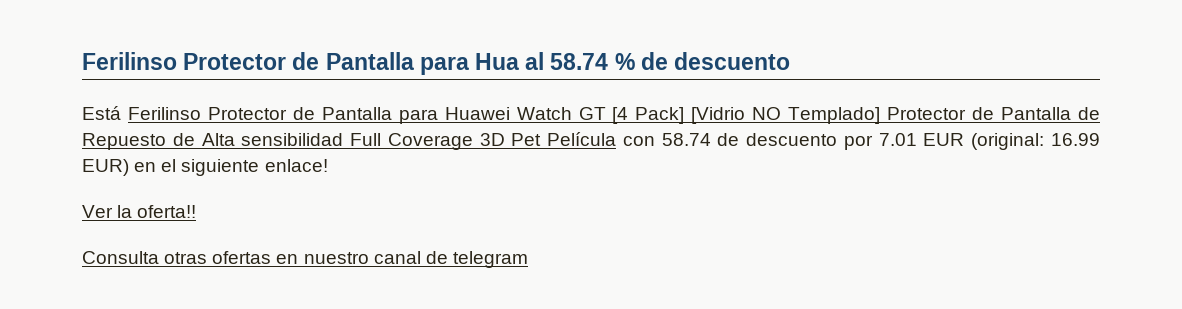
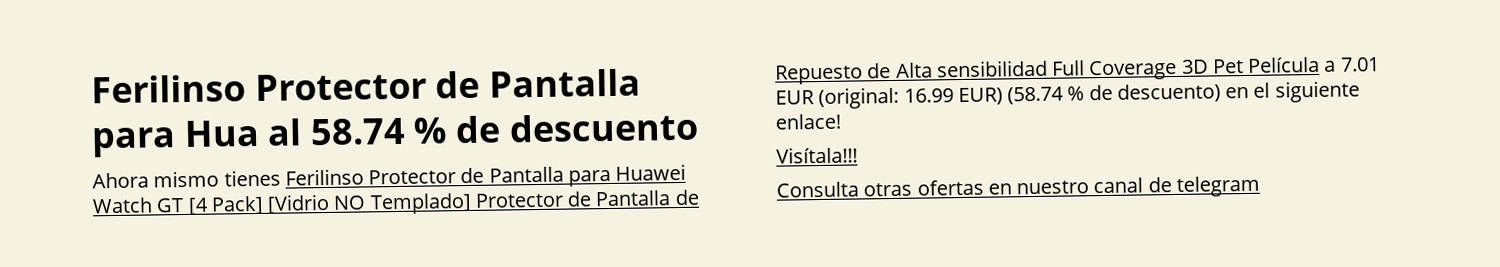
- Está Ferilinso Protector de Pantalla para Huawei Watch GT [4 Pack] [Vidrio NO Templado] Protector de Pantalla de Repuesto de Alta sensibilidad Full Coverage 3D Pet Película con 58.74 de descuento por 7.01 EUR (original: 16.99 EUR) en el siguiente enlace!
+ Ahora mismo tienes Ferilinso Protector de Pantalla para Huawei Watch GT [4 Pack] [Vidrio NO Templado] Protector de Pantalla de Repuesto de Alta sensibilidad Full Coverage 3D Pet Película a 7.01 EUR (original: 16.99 EUR) (58.74 % de descuento) en el siguiente enlace!
- Ver la oferta!!
+ Visítala!!!

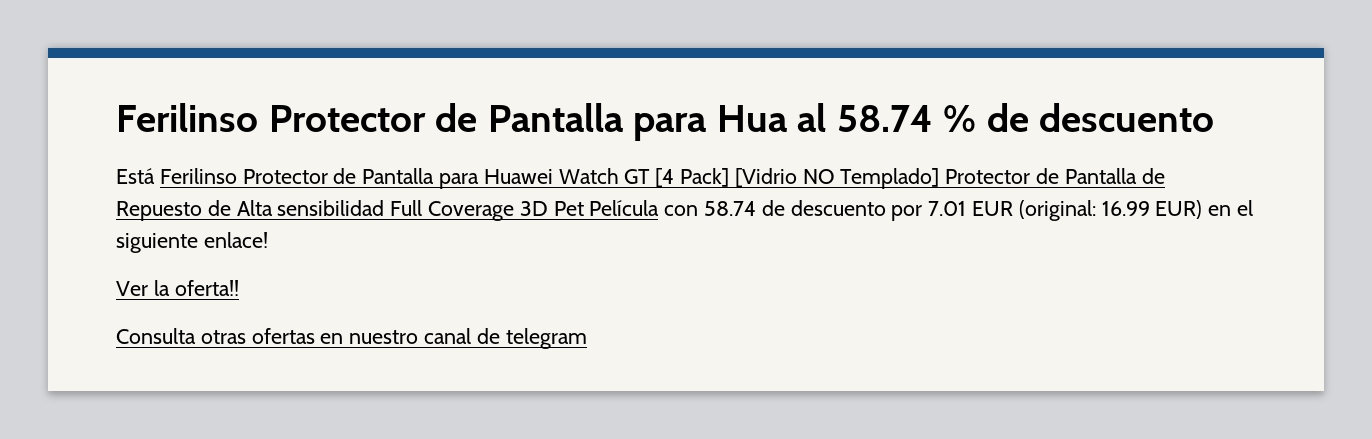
- Ahora mismo tienes Ferilinso Protector de Pantalla para Huawei Watch GT [4 Pack] [Vidrio NO Templado] Protector de Pantalla de Repuesto de Alta sensibilidad Full Coverage 3D Pet Película a 7.01 EUR (original: 16.99 EUR) (58.74 % de descuento) en el siguiente enlace!
+ Está Ferilinso Protector de Pantalla para Huawei Watch GT [4 Pack] [Vidrio NO Templado] Protector de Pantalla de Repuesto de Alta sensibilidad Full Coverage 3D Pet Película con 58.74 de descuento por 7.01 EUR (original: 16.99 EUR) en el siguiente enlace!
- Visítala!!!
+ Ver la oferta!!

